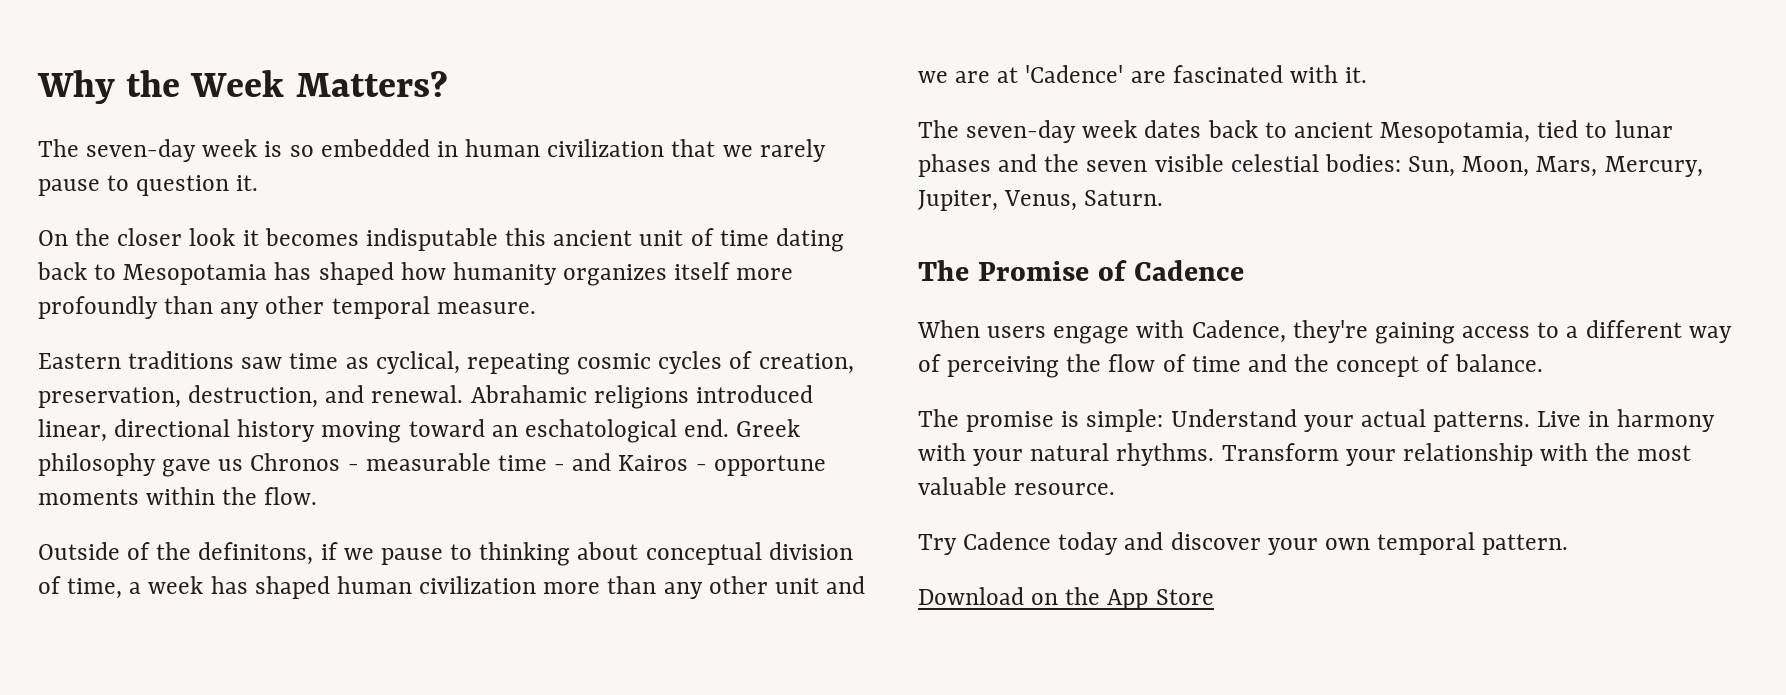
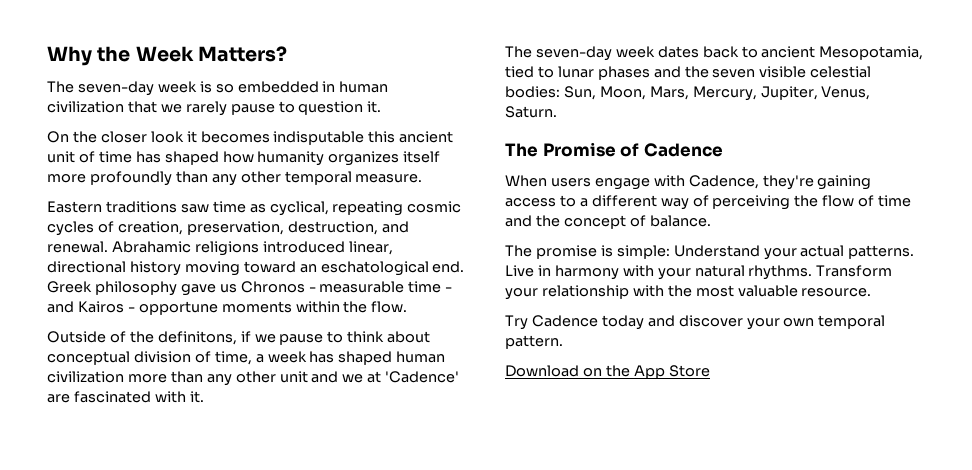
- On the closer look it becomes indisputable this ancient unit of time dating back to Mesopotamia has shaped how humanity organizes itself more profoundly than any other temporal measure.
+ On the closer look it becomes indisputable this ancient unit of time has shaped how humanity organizes itself more profoundly than any other temporal measure.
- Outside of the definitons, if we pause to thinking about conceptual division of time, a week has shaped human civilization more than any other unit and we are at 'Cadence' are fascinated with it.
+ Outside of the definitons, if we pause to think about conceptual division of time, a week has shaped human civilization more than any other unit and we at 'Cadence' are fascinated with it.

